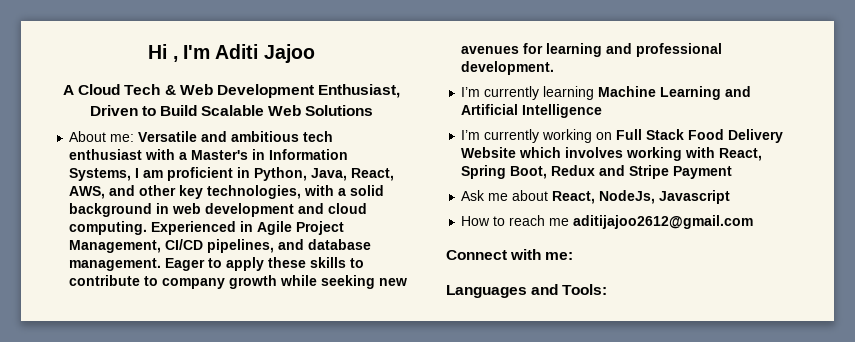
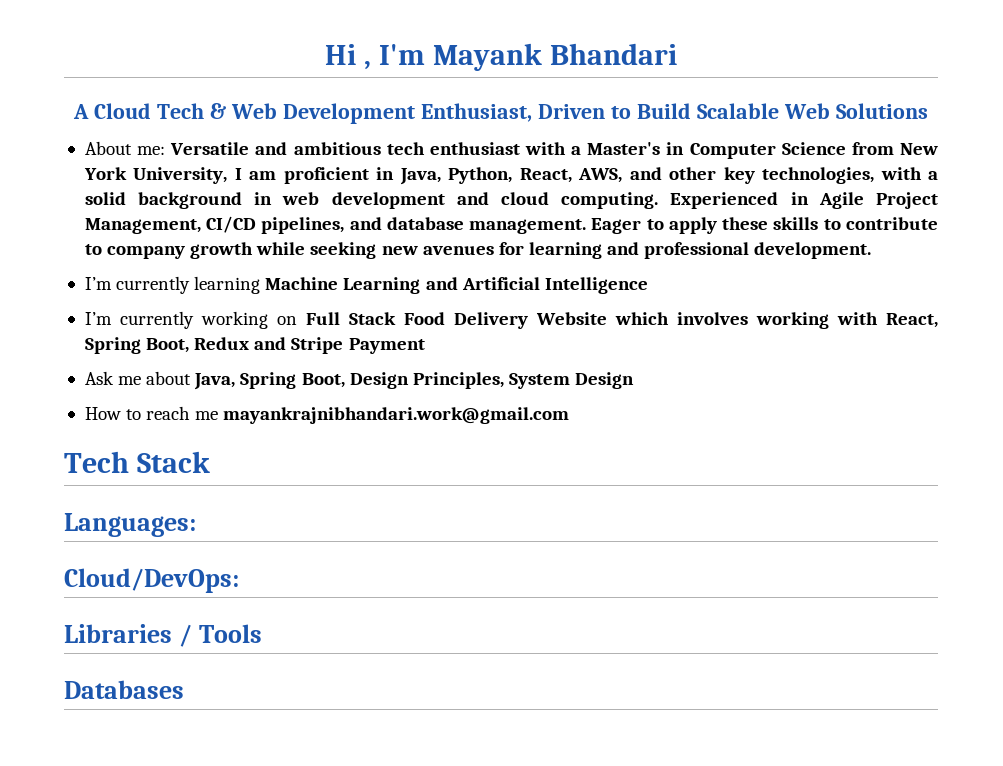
- Hi , I'm Aditi Jajoo
+ Hi , I'm Mayank Bhandari
- About me: Versatile and ambitious tech enthusiast with a Master's in Information Systems, I am proficient in Python, Java, React, AWS, and other key technologies, with a solid background in web development and cloud computing.
+ About me: Versatile and ambitious tech enthusiast with a Master's in Computer Science from New York University, I am proficient in Java, Python, React, AWS, and other key technologies, with a solid background in web development and cloud computing.
- Ask me about React, NodeJs, Javascript
- How to reach me aditijajoo2612@gmail.com
- Connect with me:
- Languages and Tools:
+ Ask me about Java, Spring Boot, Design Principles, System Design
+ How to reach me mayankrajnibhandari.work@gmail.com
+ Tech Stack
+ Languages:
+ Cloud/DevOps:
+ Libraries / Tools
+ Databases

